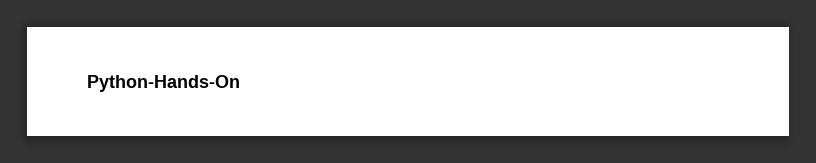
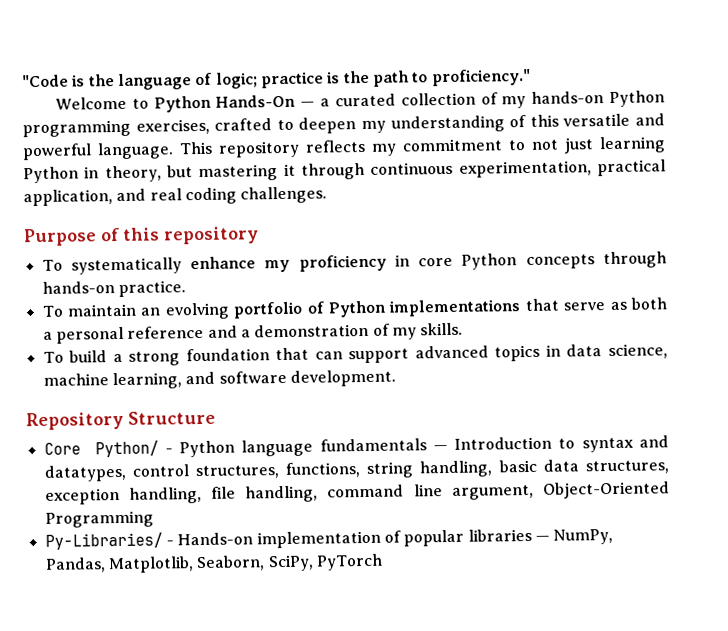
- Python-Hands-On
+ "Code is the language of logic; practice is the path to proficiency."
+ Welcome to Python Hands-On — a curated collection of my hands-on Python programming exercises, crafted to deepen my understanding of this versatile and powerful language. This repository reflects my commitment to not just learning Python in theory, but mastering it through continuous experimentation, practical application, and real coding challenges.
+ Purpose of this repository
+ To systematically enhance my proficiency in core Python concepts through hands-on practice.
+ To maintain an evolving portfolio of Python implementations that serve as both a personal reference and a demonstration of my skills.
+ To build a strong foundation that can support advanced topics in data science, machine learning, and software development.
+ Repository Structure
+ Core Python/ - Python language fundamentals — Introduction to syntax and datatypes, control structures, functions, string handling, basic data structures, exception handling, file handling, command line argument, Object-Oriented Programming
+ Py-Libraries/ - Hands-on implementation of popular libraries — NumPy, Pandas, Matplotlib, Seaborn, SciPy, PyTorch

